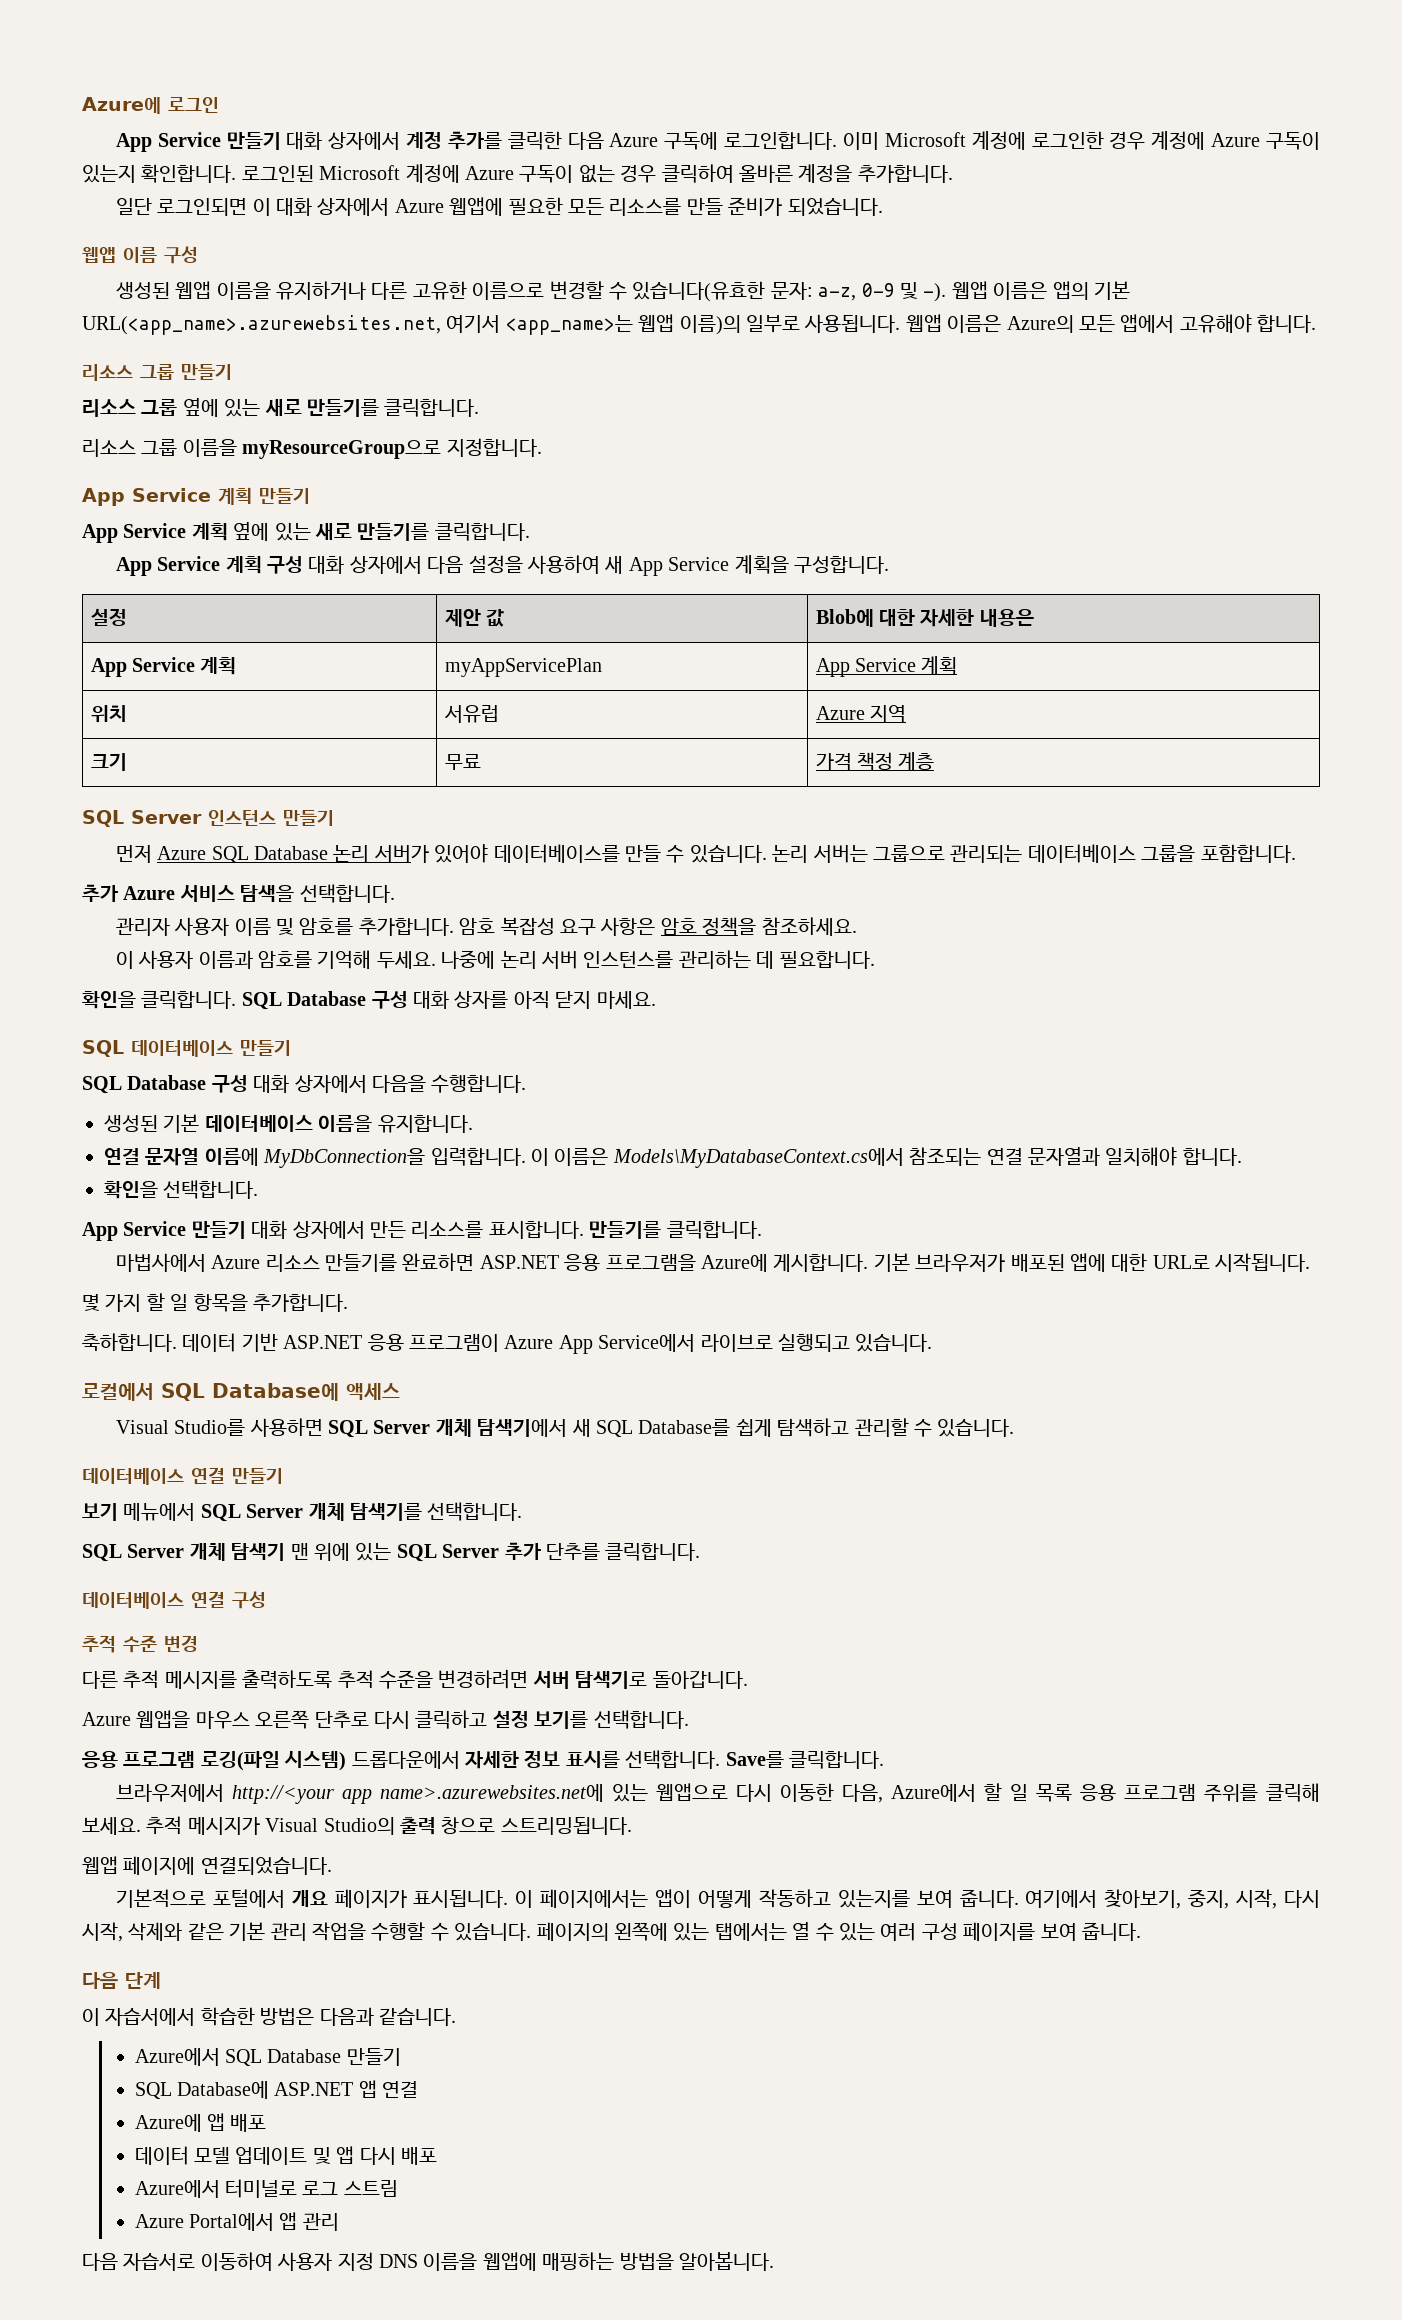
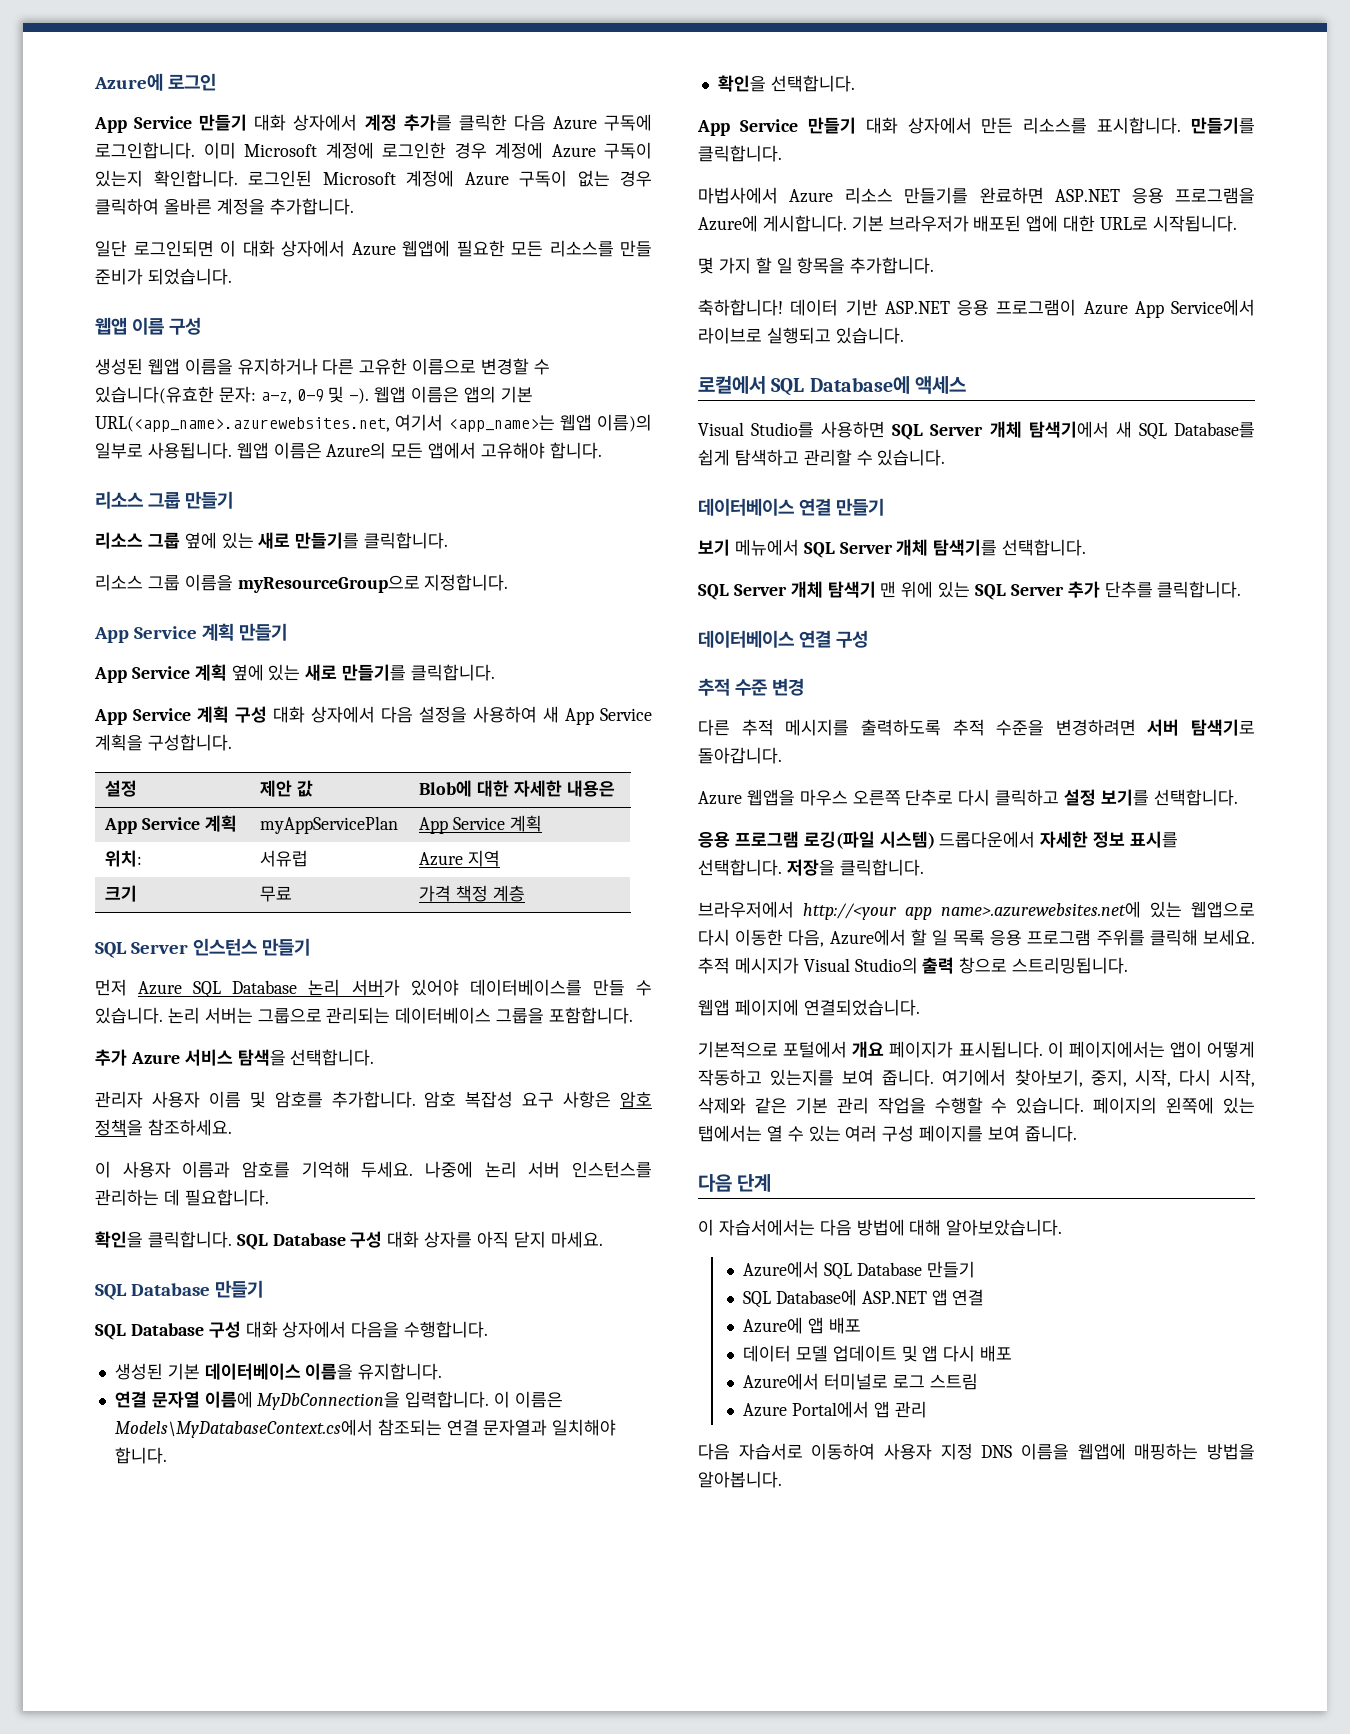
- 위치 | 서유럽 | Azure 지역
+ 위치: | 서유럽 | Azure 지역
  SQL Database 구성 대화 상자를 아직 닫지 마세요.
- SQL 데이터베이스 만들기
+ SQL Database 만들기
- 축하합니다.
+ 축하합니다!
- Save를 클릭합니다.
+ 저장을 클릭합니다.
- 이 자습서에서 학습한 방법은 다음과 같습니다.
+ 이 자습서에서는 다음 방법에 대해 알아보았습니다.

